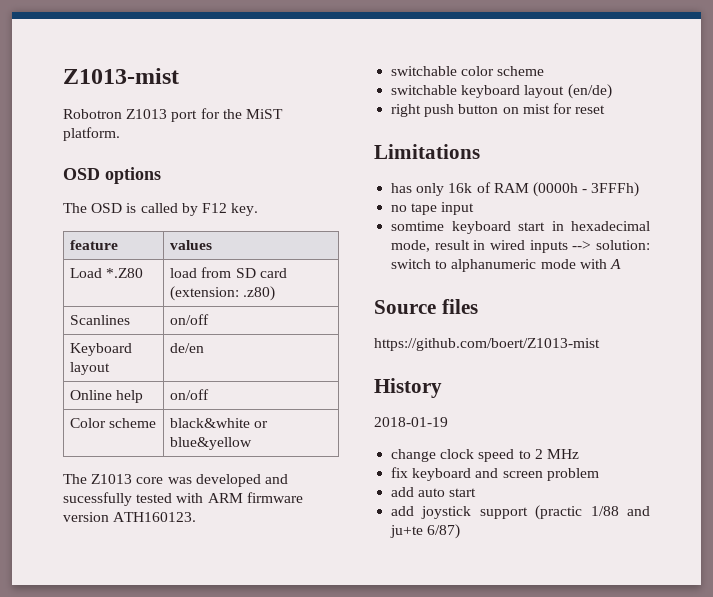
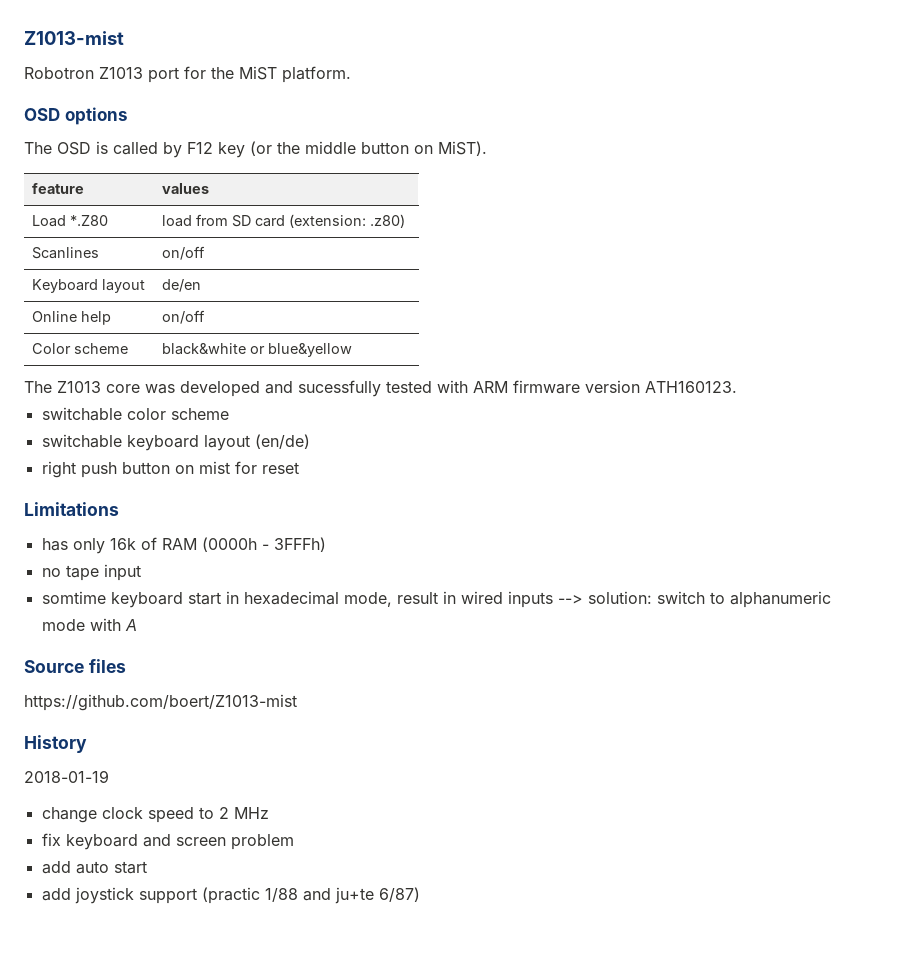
- The OSD is called by F12 key.
+ The OSD is called by F12 key (or the middle button on MiST).

